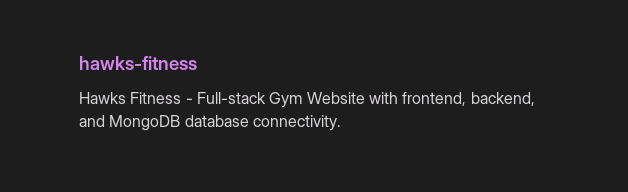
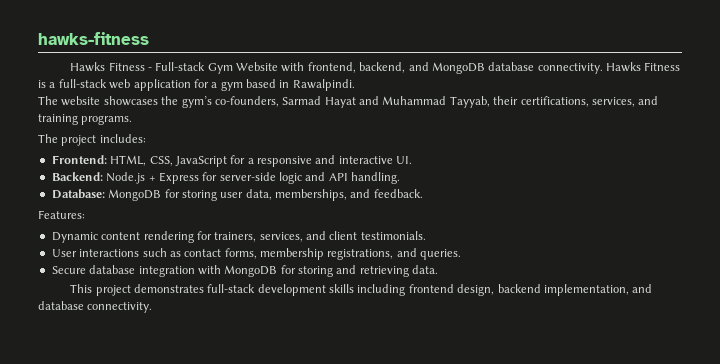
+ Hawks Fitness is a full-stack web application for a gym based in Rawalpindi.
+ The website showcases the gym’s co-founders, Sarmad Hayat and Muhammad Tayyab, their certifications, services, and training programs.
+ The project includes:
+ Frontend: HTML, CSS, JavaScript for a responsive and interactive UI.
+ Backend: Node.js + Express for server-side logic and API handling.
+ Database: MongoDB for storing user data, memberships, and feedback.
+ Features:
+ Dynamic content rendering for trainers, services, and client testimonials.
+ User interactions such as contact forms, membership registrations, and queries.
+ Secure database integration with MongoDB for storing and retrieving data.
+ This project demonstrates full-stack development skills including frontend design, backend implementation, and database connectivity.

